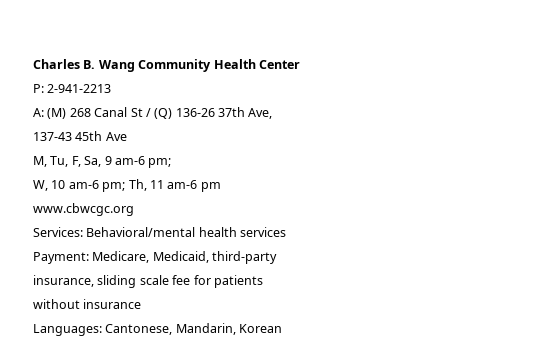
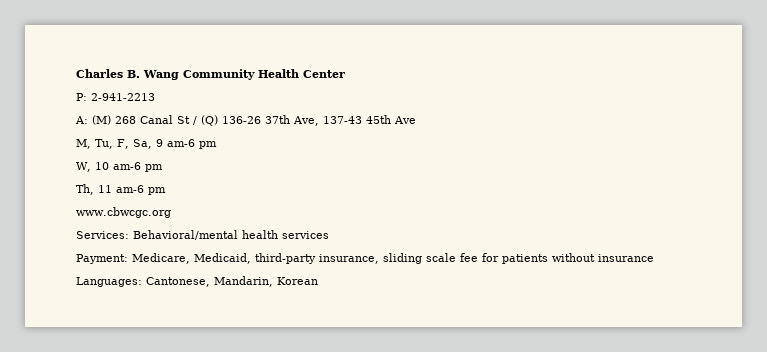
- A: (M) 268 Canal St / (Q) 136-26 37th Ave,
- 137-43 45th Ave
+ A: (M) 268 Canal St / (Q) 136-26 37th Ave, 137-43 45th Ave
- M, Tu, F, Sa, 9 am-6 pm;
+ M, Tu, F, Sa, 9 am-6 pm
- W, 10 am-6 pm; Th, 11 am-6 pm
+ W, 10 am-6 pm
+ Th, 11 am-6 pm
- Payment: Medicare, Medicaid, third-party
- insurance, sliding scale fee for patients
- without insurance
+ Payment: Medicare, Medicaid, third-party insurance, sliding scale fee for patients without insurance

